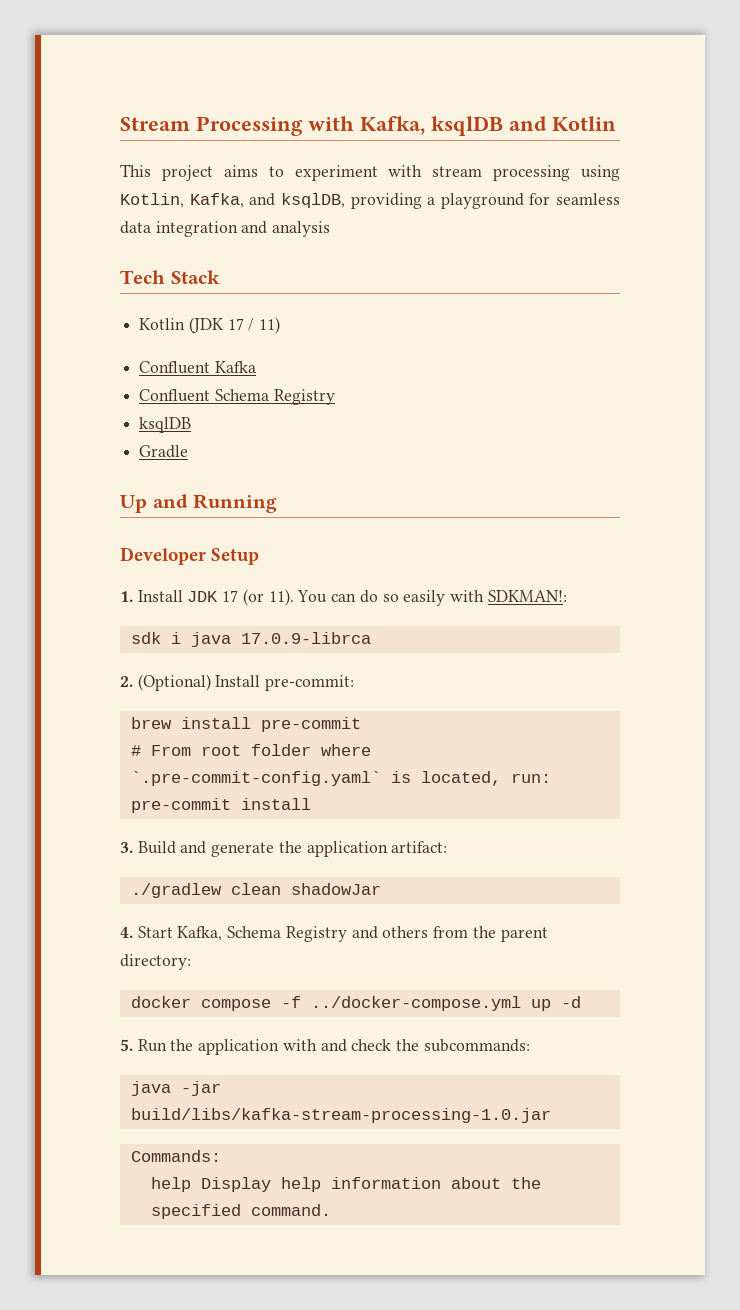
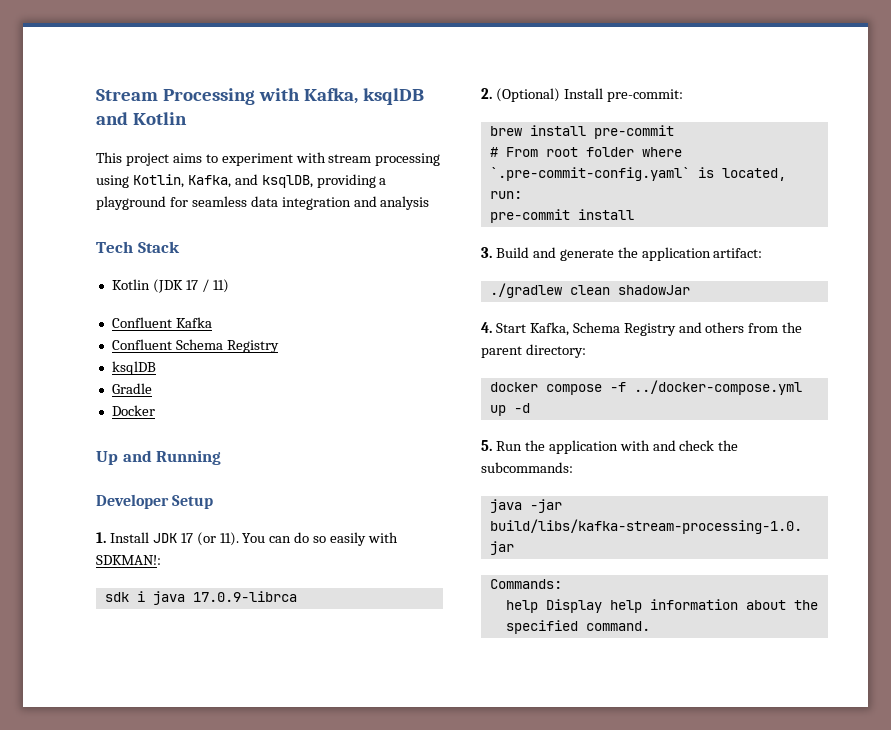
+ Docker

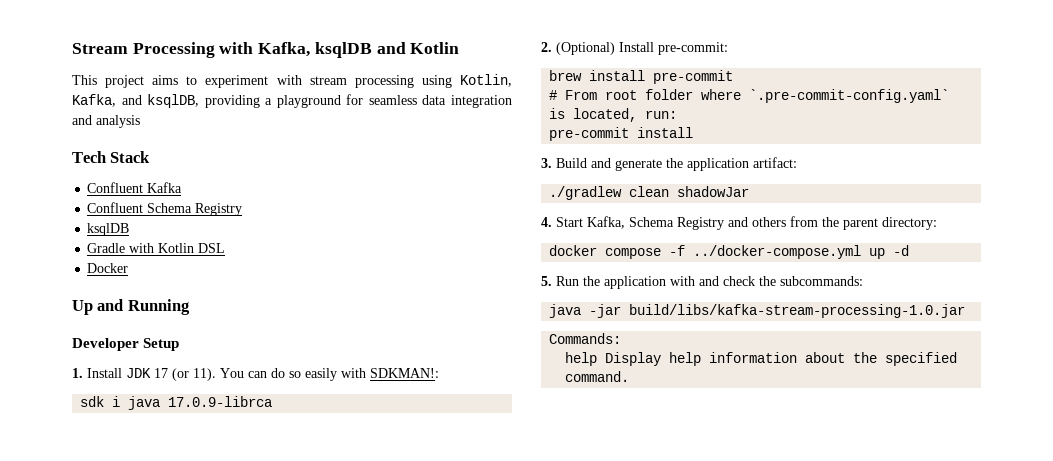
- Kotlin (JDK 17 / 11)
- Gradle
+ Gradle with Kotlin DSL

